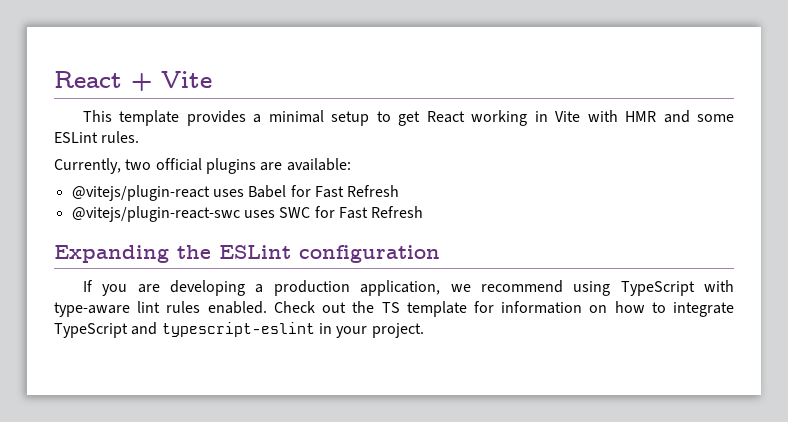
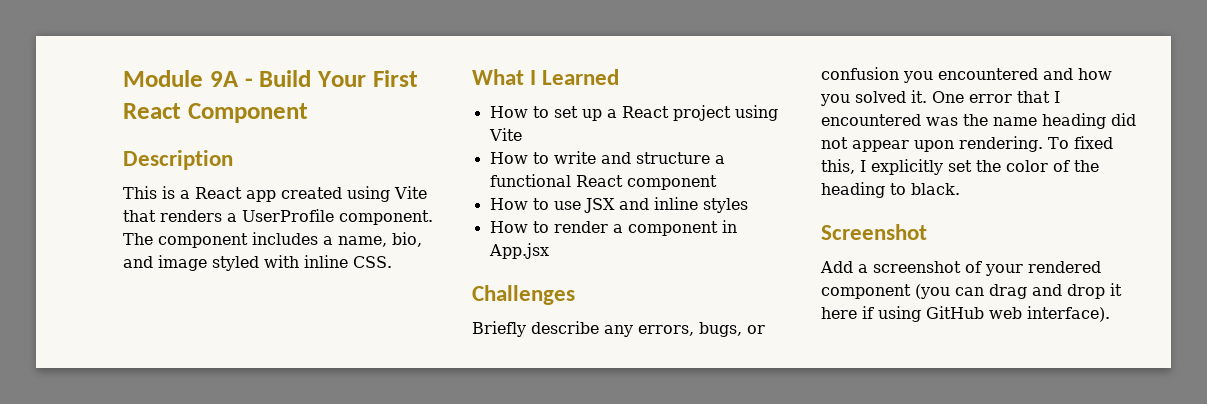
- React + Vite
- This template provides a minimal setup to get React working in Vite with HMR and some ESLint rules.
- Currently, two official plugins are available:
- @vitejs/plugin-react uses Babel for Fast Refresh
- @vitejs/plugin-react-swc uses SWC for Fast Refresh
- Expanding the ESLint configuration
- If you are developing a production application, we recommend using TypeScript with type-aware lint rules enabled. Check out the TS template for information on how to integrate TypeScript and typescript-eslint in your project.
+ Module 9A - Build Your First React Component
+ Description
+ This is a React app created using Vite that renders a UserProfile component. The component includes a name, bio, and image styled with inline CSS.
+ What I Learned
+ How to set up a React project using Vite
+ How to write and structure a functional React component
+ How to use JSX and inline styles
+ How to render a component in App.jsx
+ Challenges
+ Briefly describe any errors, bugs, or confusion you encountered and how you solved it. One error that I encountered was the name heading did not appear upon rendering. To fixed this, I explicitly set the color of the heading to black.
+ Screenshot
+ Add a screenshot of your rendered component (you can drag and drop it here if using GitHub web interface).

